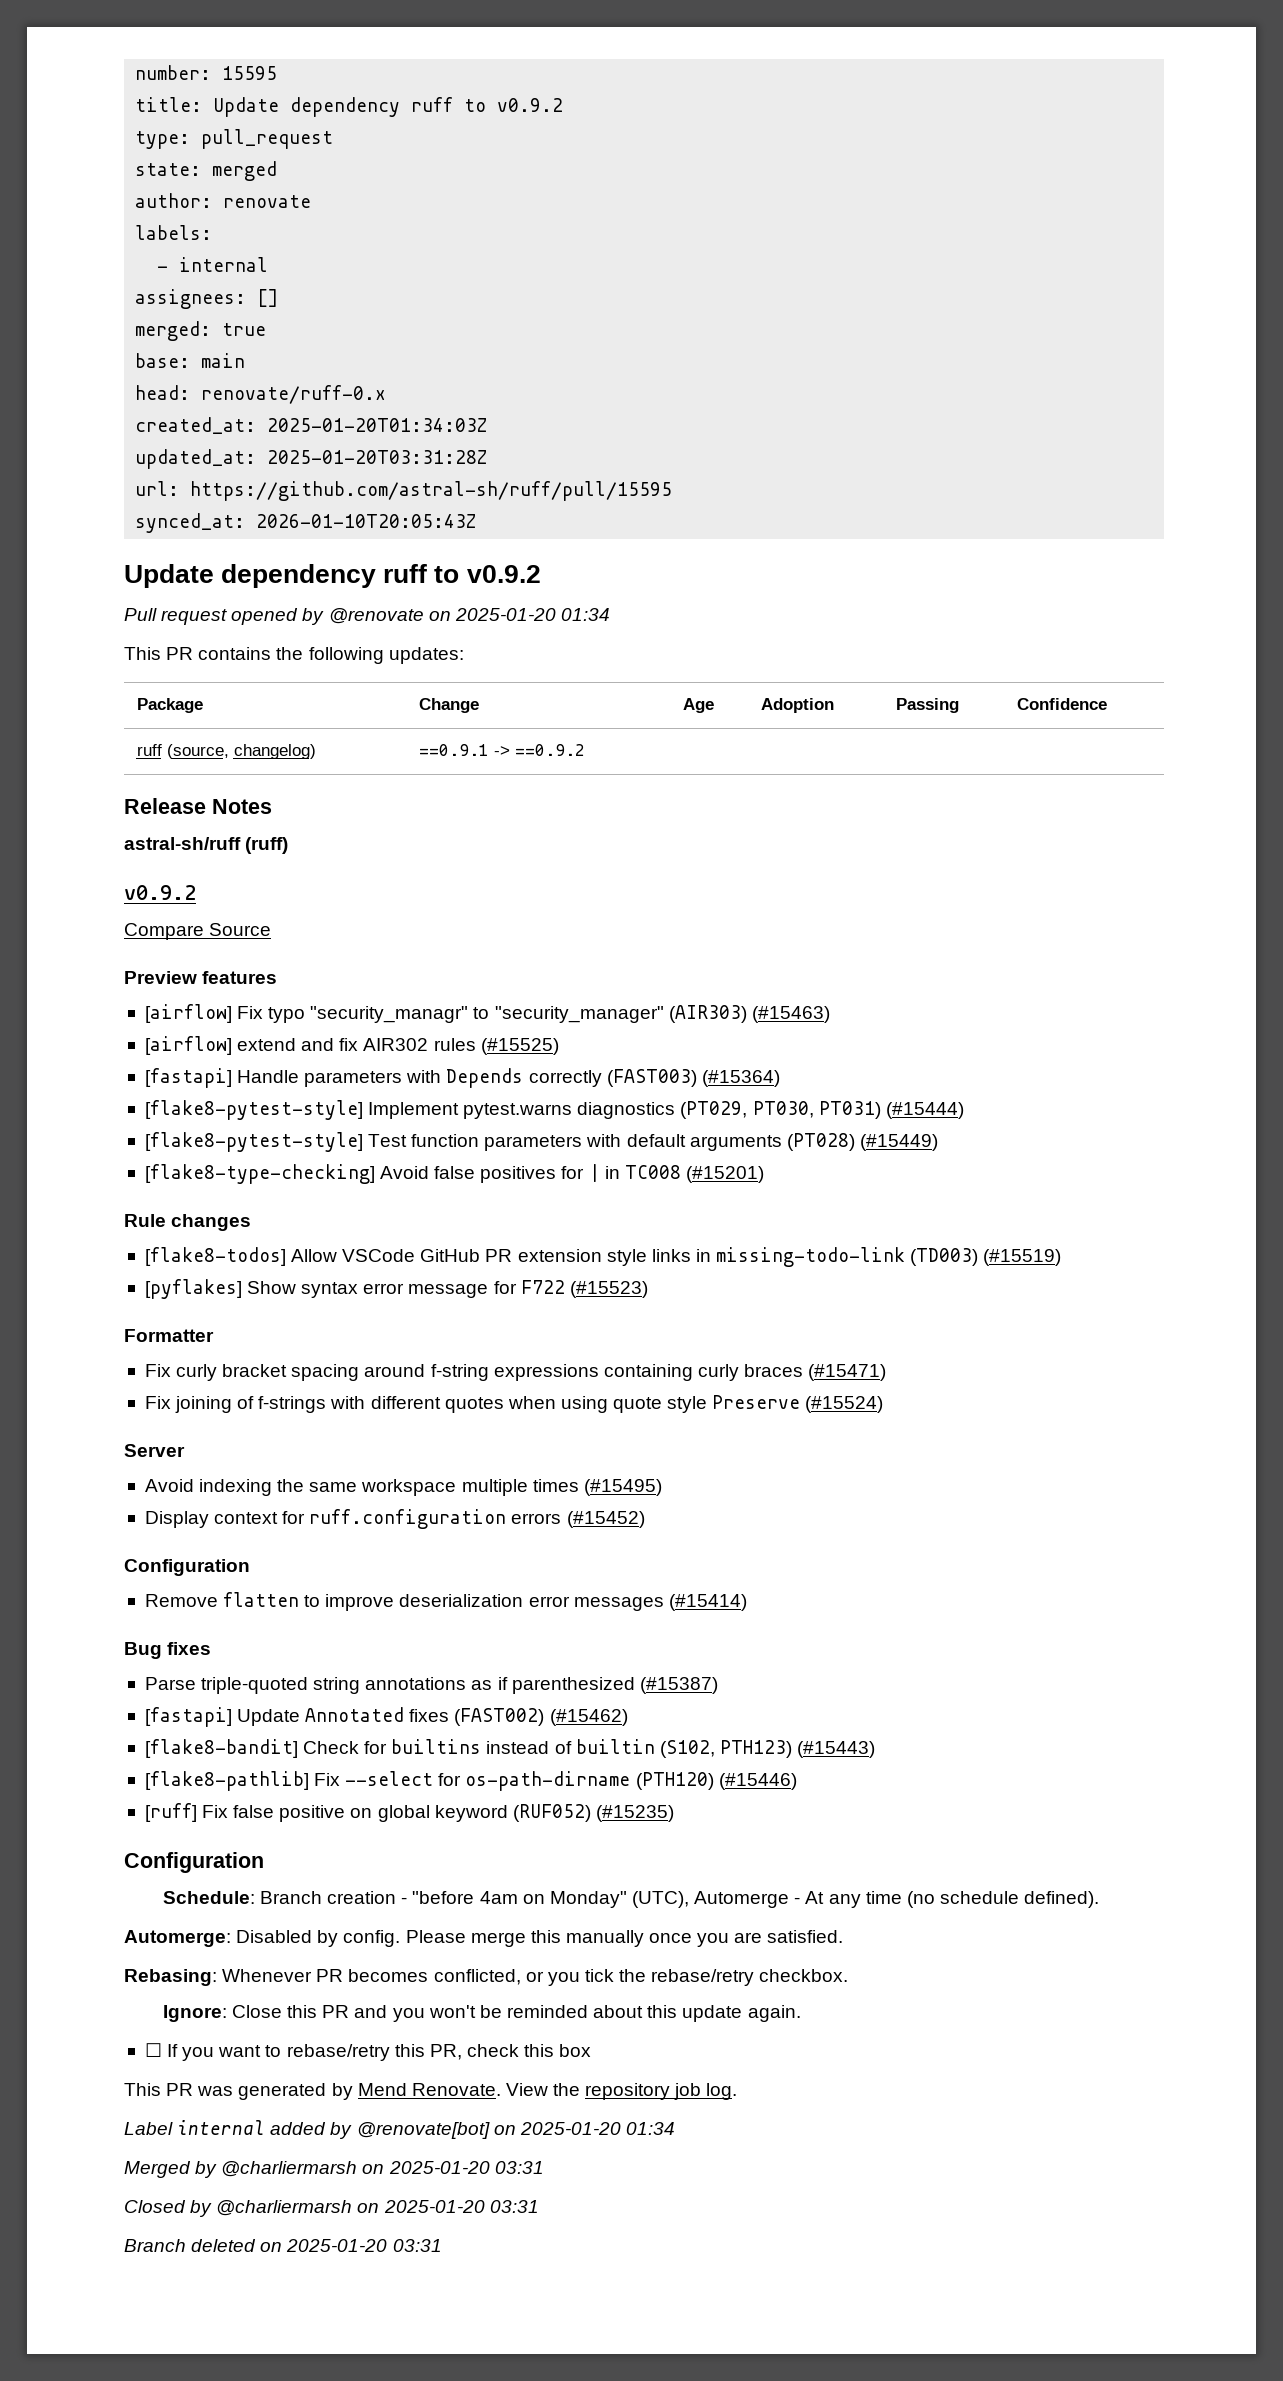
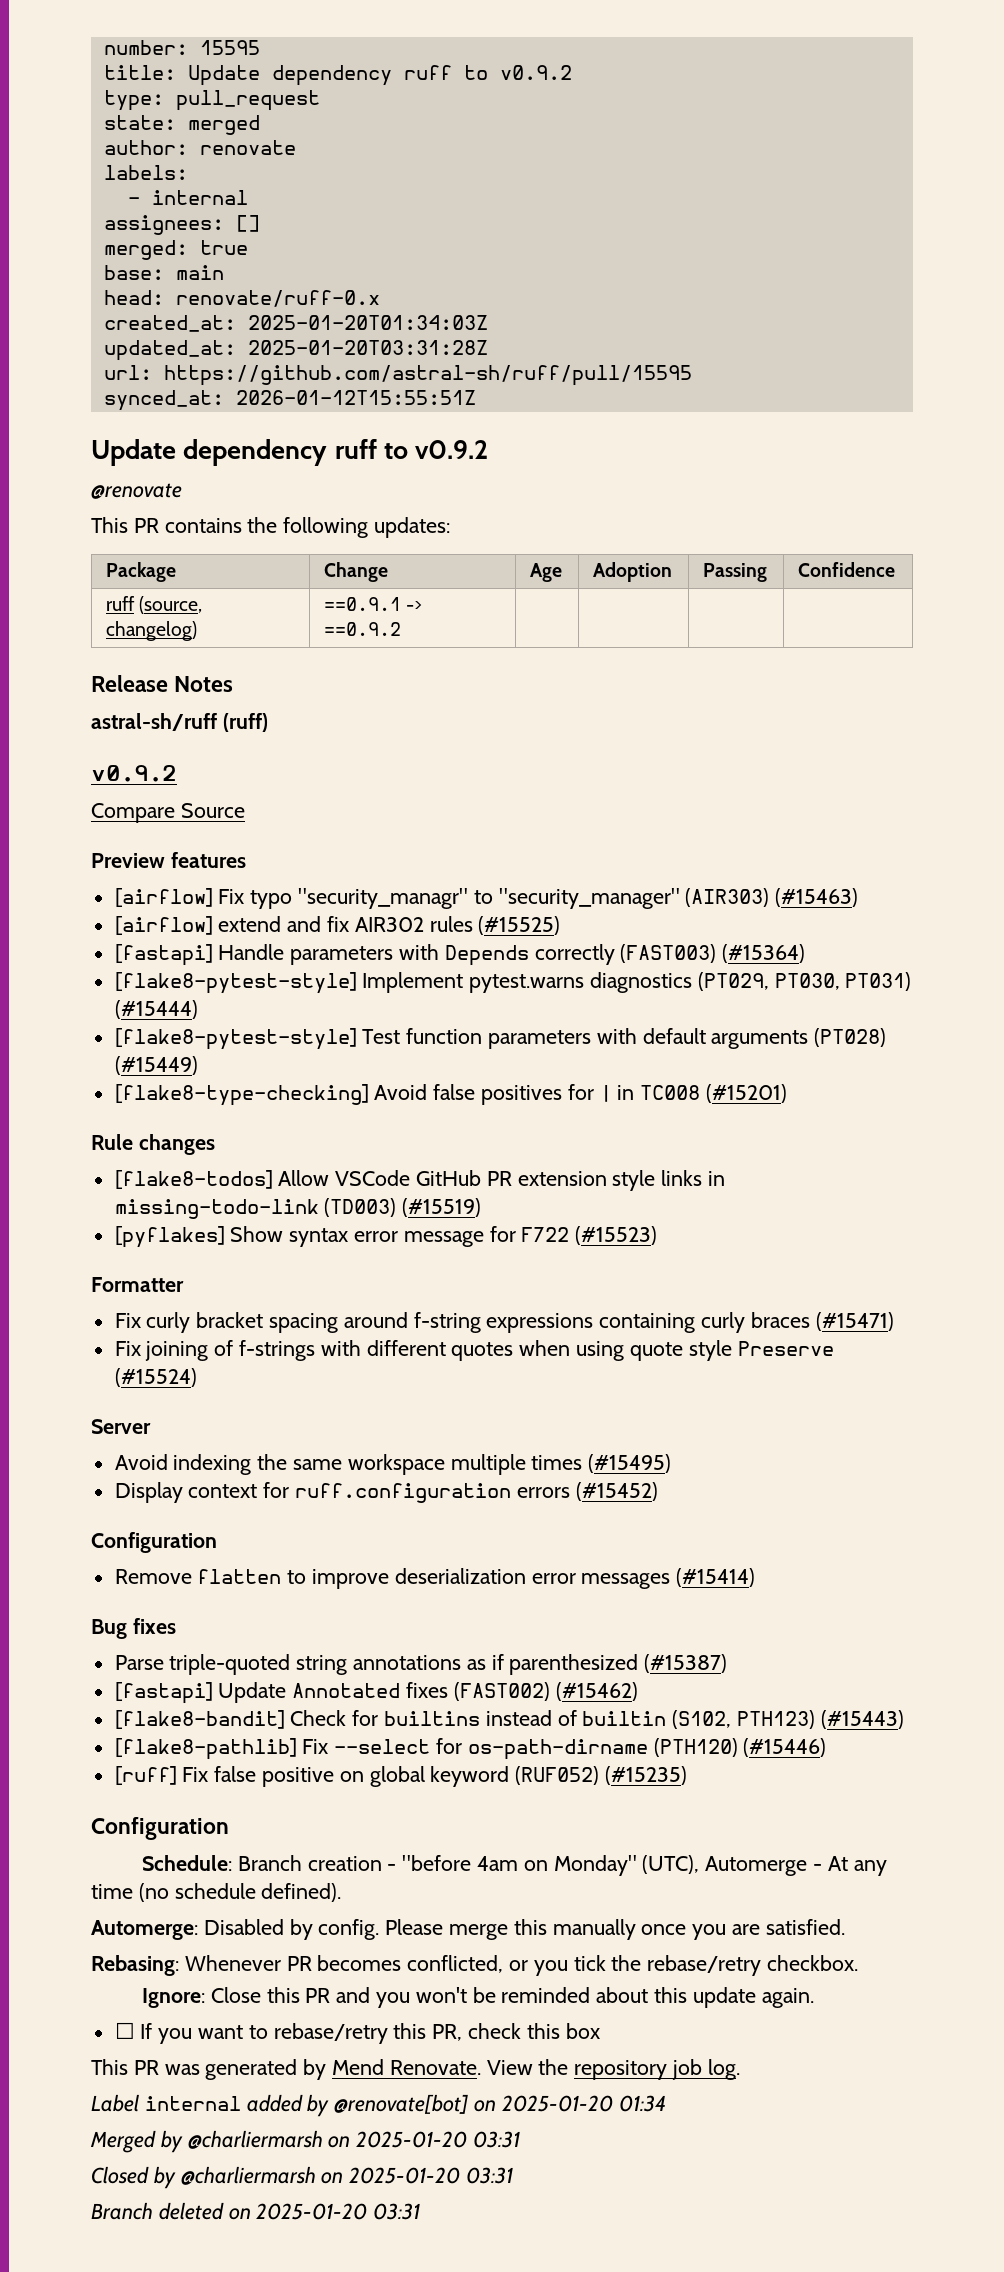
- synced_at: 2026-01-10T20:05:43Z
+ synced_at: 2026-01-12T15:55:51Z
  Update dependency ruff to v0.9.2
- Pull request opened by @renovate on 2025-01-20 01:34
+ @renovate

